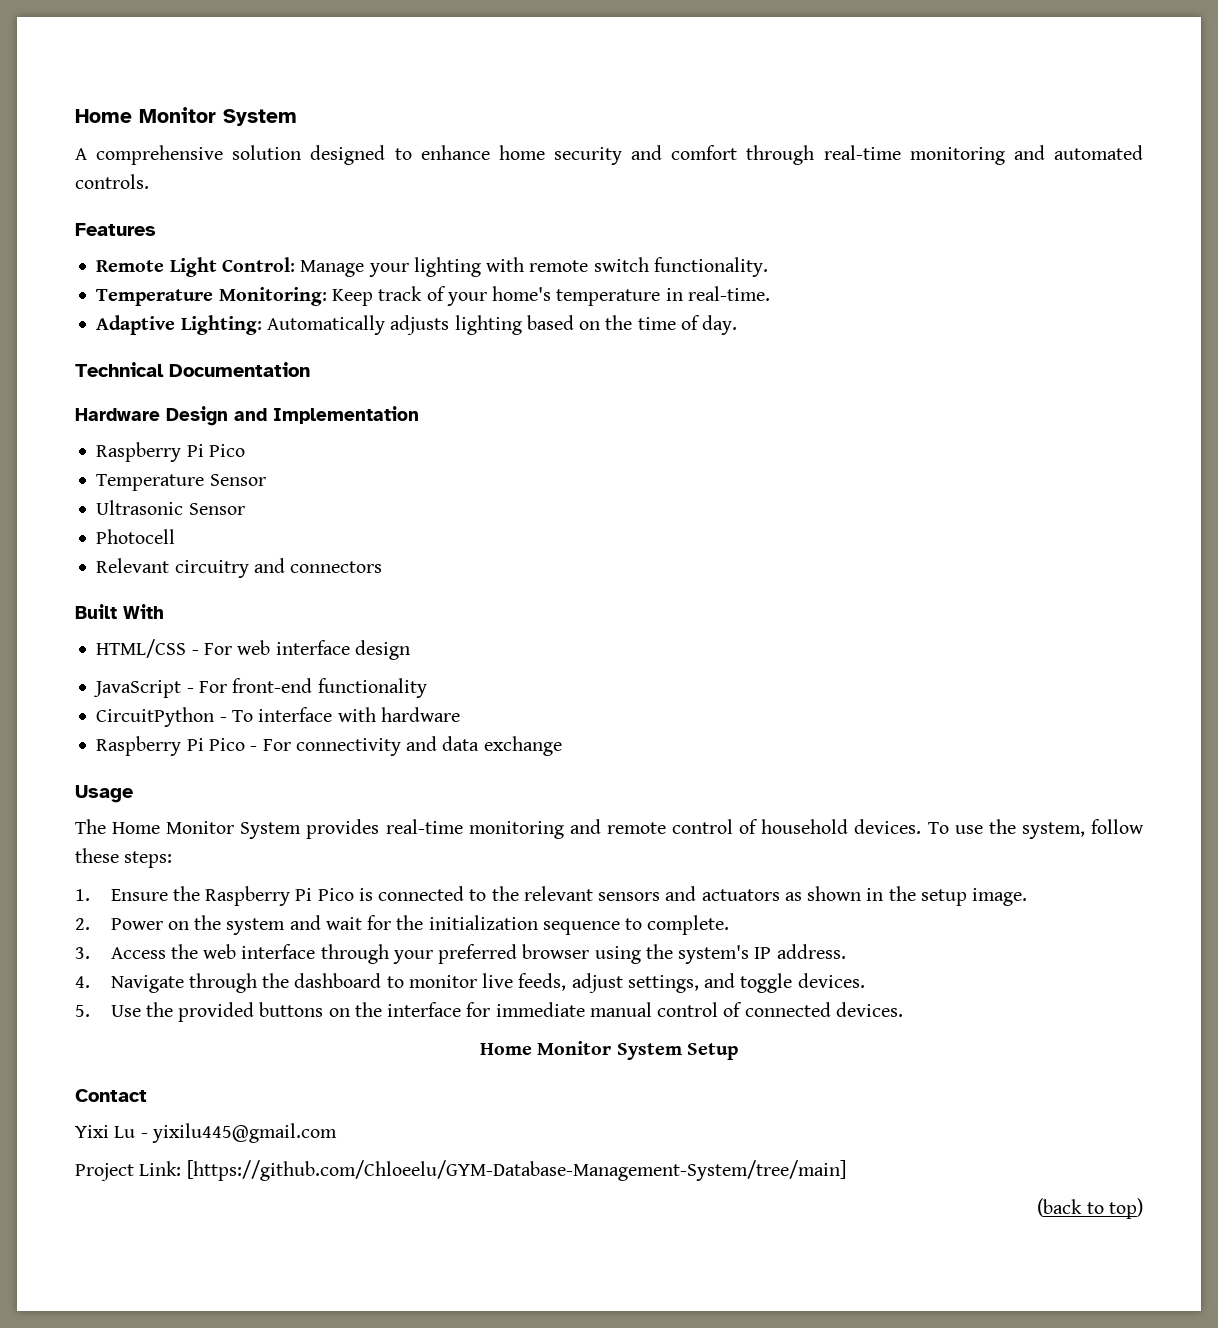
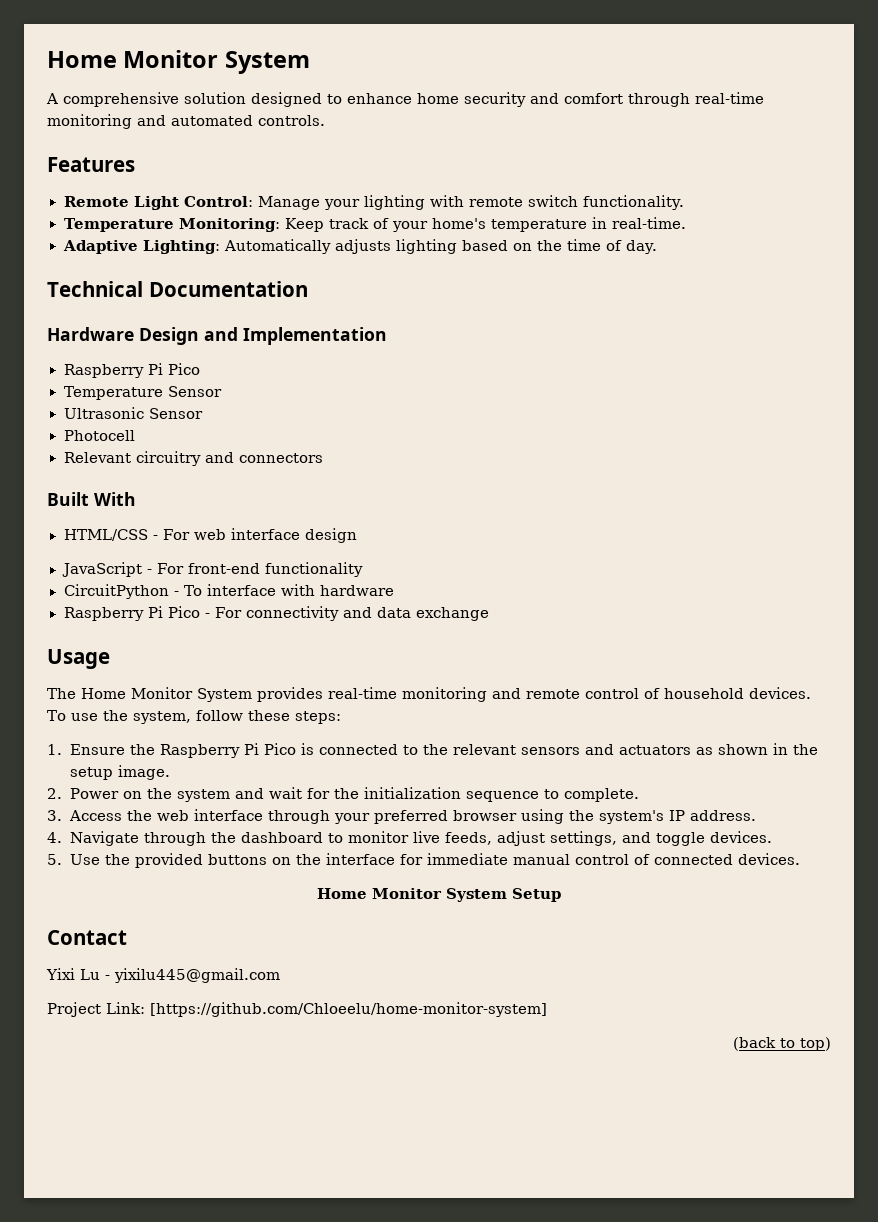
- Project Link: [https://github.com/Chloeelu/GYM-Database-Management-System/tree/main]
+ Project Link: [https://github.com/Chloeelu/home-monitor-system]

